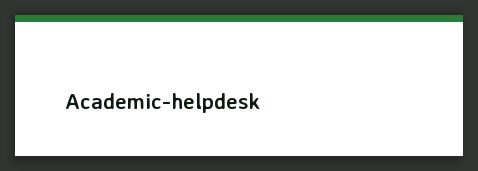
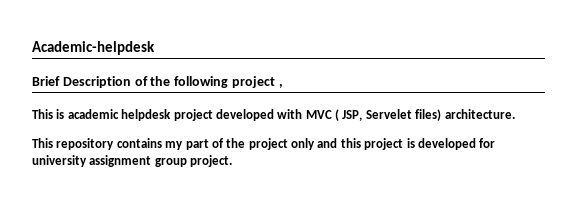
+ Brief Description of the following project ,
+ This is academic helpdesk project developed with MVC ( JSP, Servelet files) architecture.
+ This repository contains my part of the project only and this project is developed for university assignment group project.

